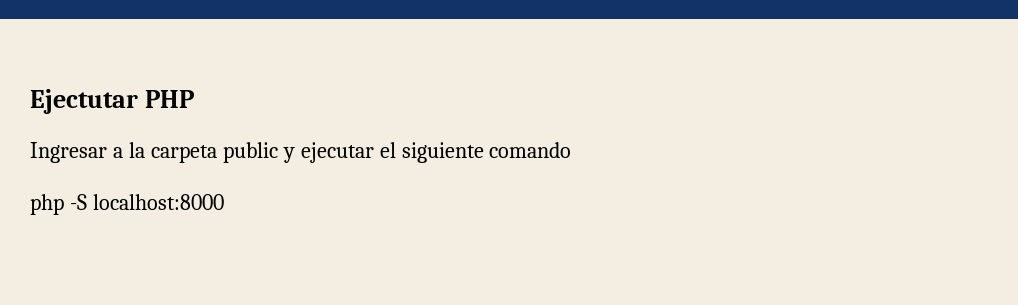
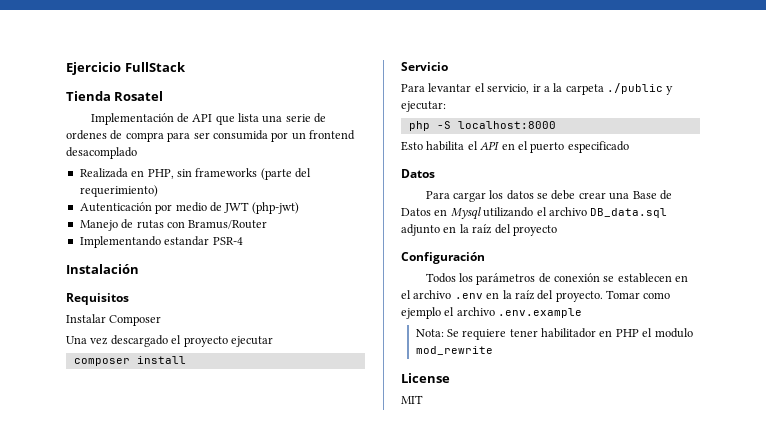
- Ejectutar PHP
- Ingresar a la carpeta public y ejecutar el siguiente comando
+ Ejercicio FullStack
+ Tienda Rosatel
+ Implementación de API que lista una serie de ordenes de compra para ser consumida por un frontend desacomplado
+ Realizada en PHP, sin frameworks (parte del requerimiento)
+ Autenticación por medio de JWT (php-jwt)
+ Manejo de rutas con Bramus/Router
+ Implementando estandar PSR-4
+ Instalación
+ Requisitos
+ Instalar Composer
+ Una vez descargado el proyecto ejecutar
+ composer install
+ Servicio
+ Para levantar el servicio, ir a la carpeta ./public y ejecutar:
  php -S localhost:8000
+ Esto habilita el API en el puerto especificado
+ Datos
+ Para cargar los datos se debe crear una Base de Datos en Mysql utilizando el archivo DB_data.sql adjunto en la raíz del proyecto
+ Configuración
+ Todos los parámetros de conexión se establecen en el archivo .env en la raíz del proyecto. Tomar como ejemplo el archivo .env.example
+ Nota: Se requiere tener habilitador en PHP el modulo mod_rewrite
+ License
+ MIT

